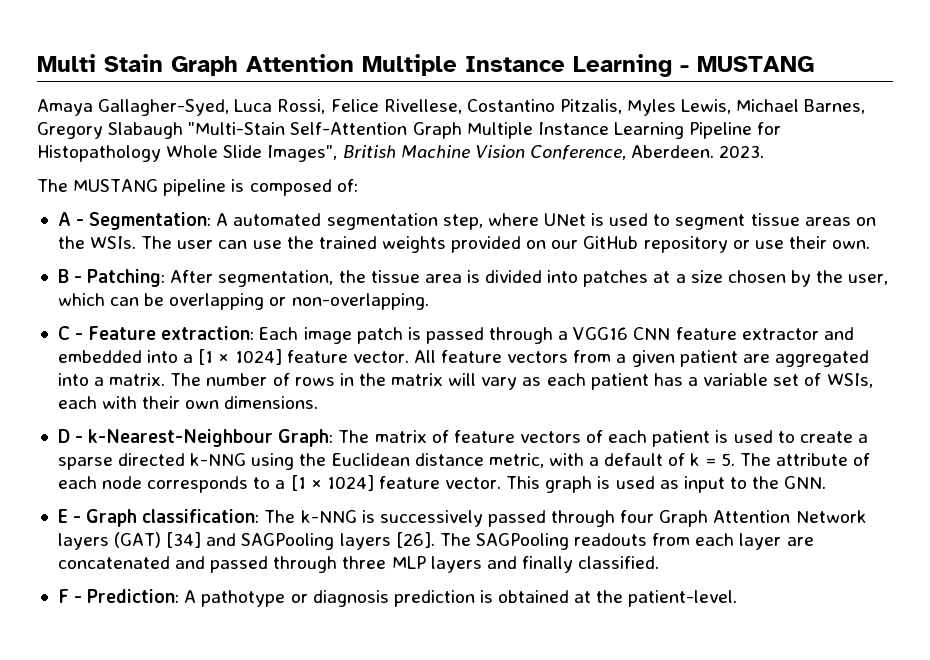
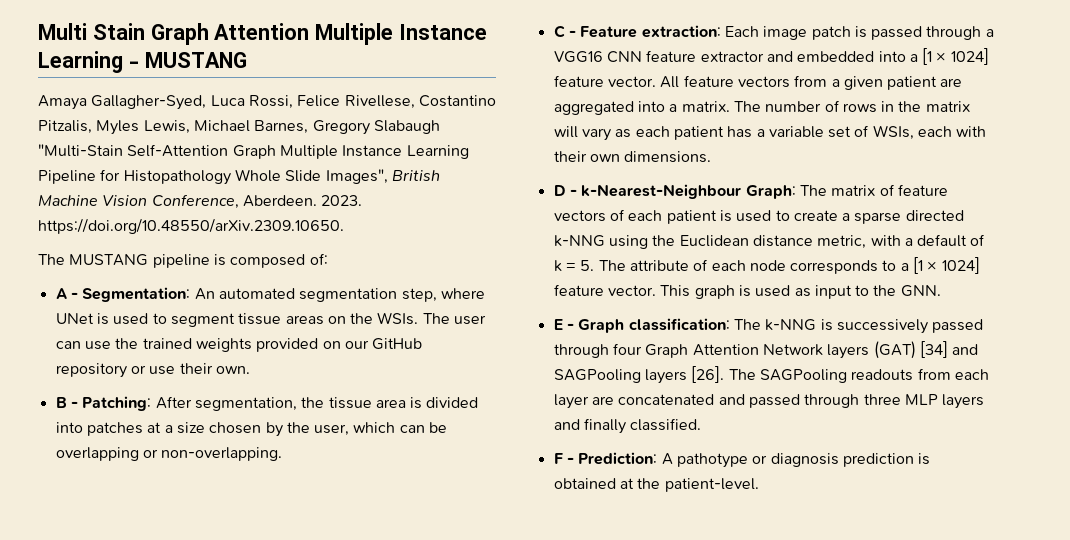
- 2023.
+ 2023. https://doi.org/10.48550/arXiv.2309.10650.
- A - Segmentation: A automated segmentation step, where UNet is used to segment tissue areas on the WSIs.
+ A - Segmentation: An automated segmentation step, where UNet is used to segment tissue areas on the WSIs.

